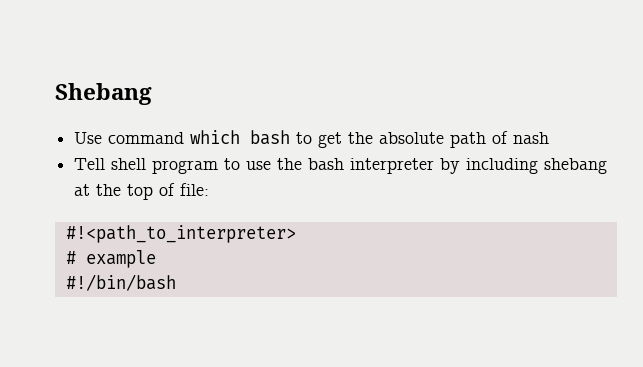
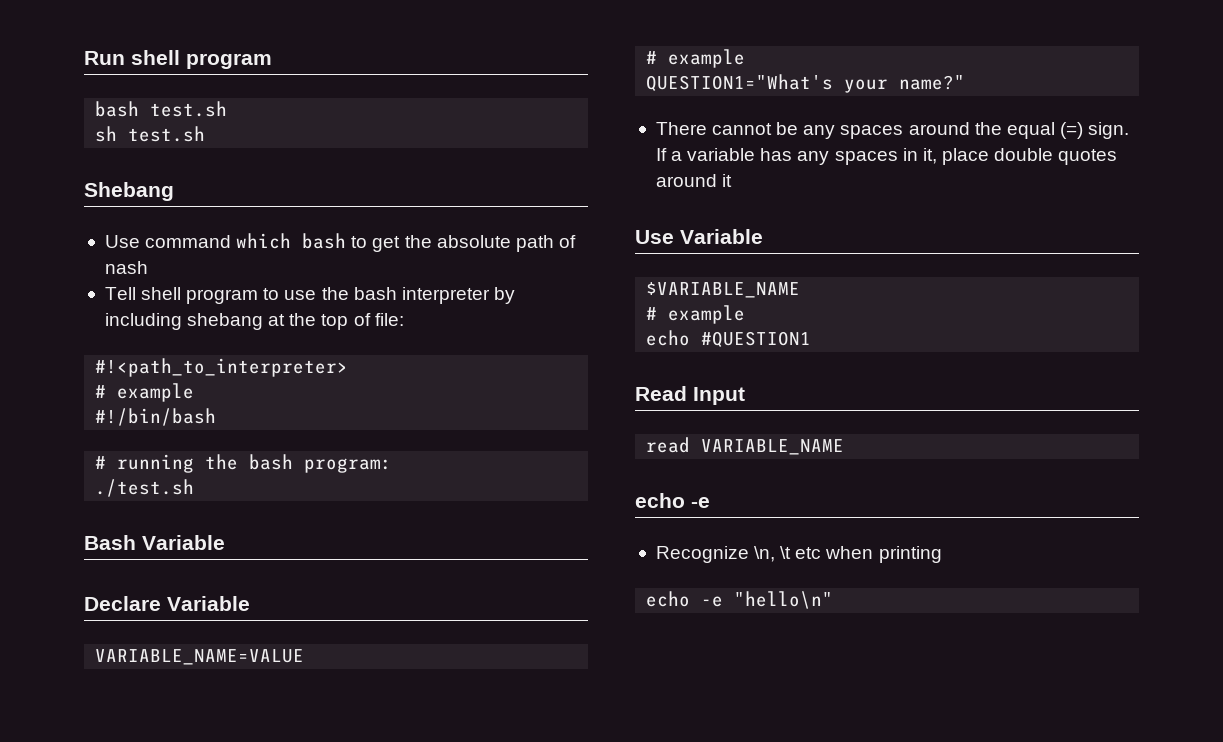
+ Run shell program
+ bash test.sh
+ sh test.sh
+ # running the bash program:
+ ./test.sh
+ Bash Variable
+ Declare Variable
+ VARIABLE_NAME=VALUE
+ # example
+ QUESTION1="What's your name?"
+ There cannot be any spaces around the equal (=) sign. If a variable has any spaces in it, place double quotes around it
+ Use Variable
+ $VARIABLE_NAME
+ # example
+ echo #QUESTION1
+ Read Input
+ read VARIABLE_NAME
+ echo -e
+ Recognize \n, \t etc when printing
+ echo -e "hello\n"

